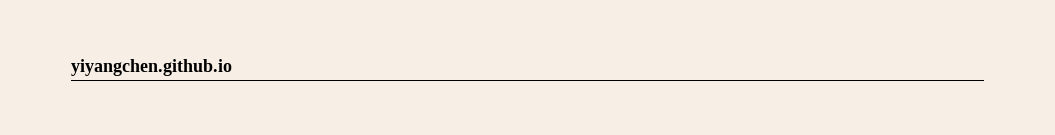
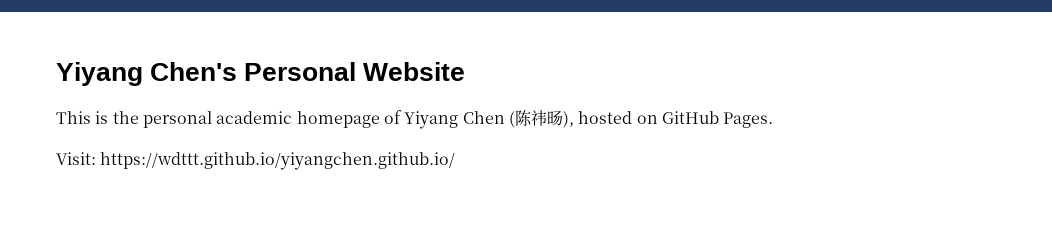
- yiyangchen.github.io
+ Yiyang Chen's Personal Website
+ This is the personal academic homepage of Yiyang Chen (陈祎旸), hosted on GitHub Pages.
+ Visit: https://wdttt.github.io/yiyangchen.github.io/

